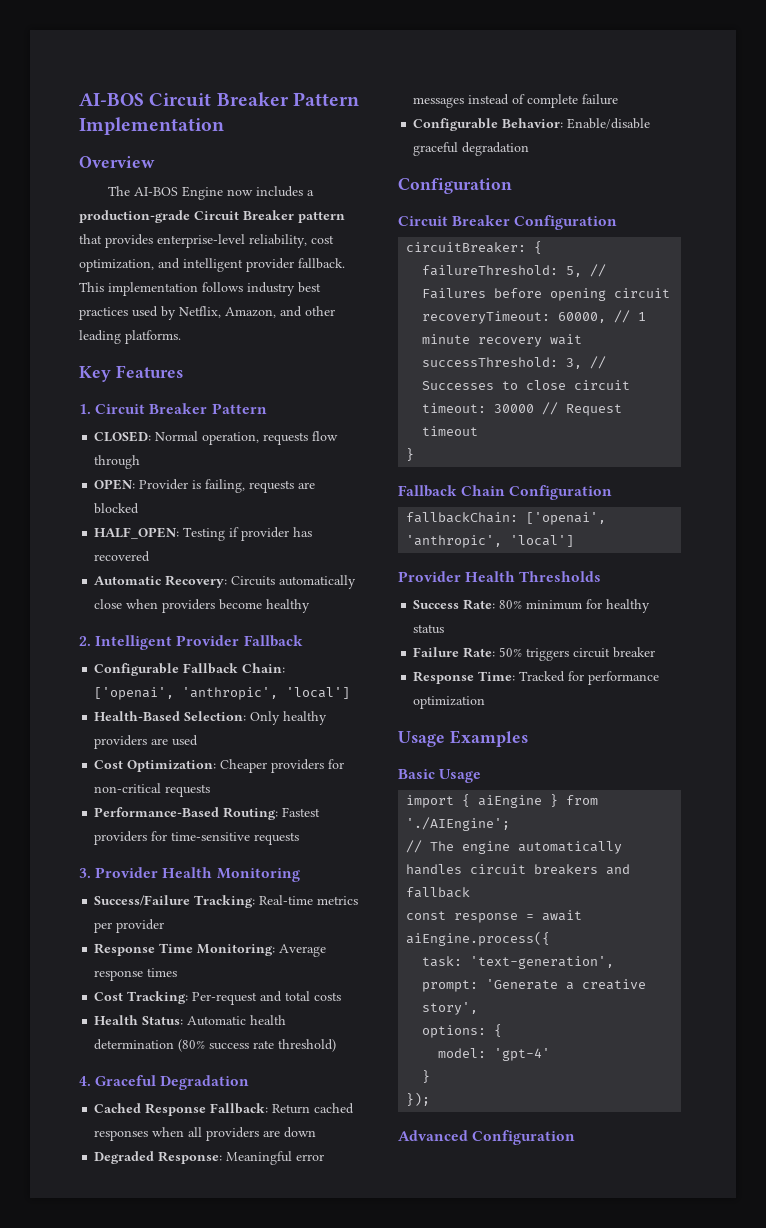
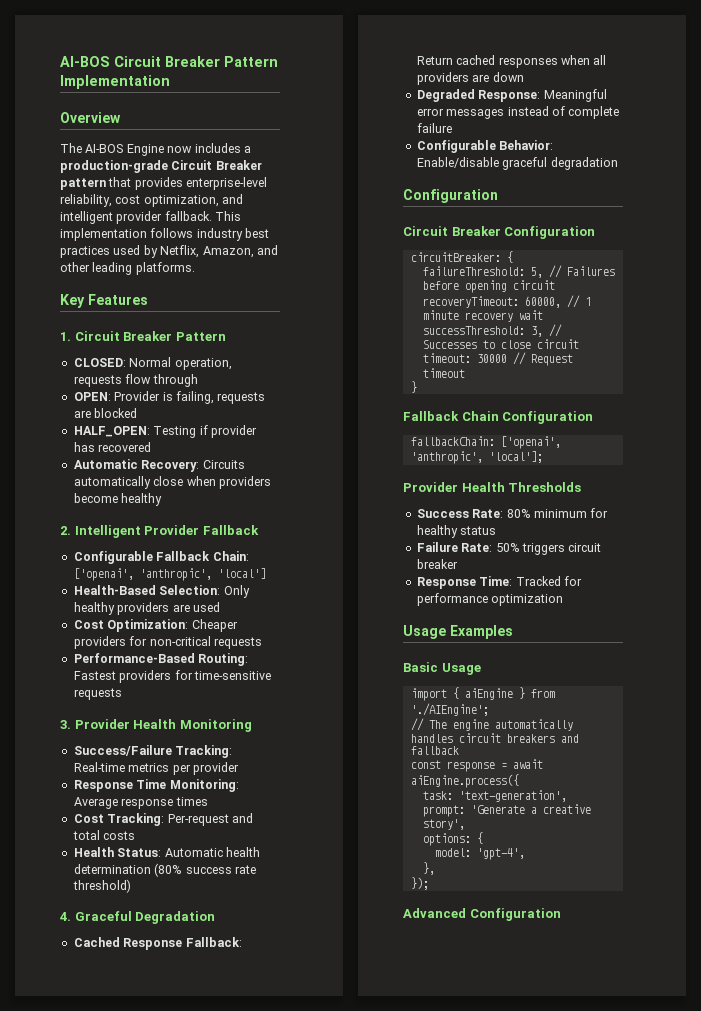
- fallbackChain: ['openai', 'anthropic', 'local']
+ fallbackChain: ['openai', 'anthropic', 'local'];
- model: 'gpt-4'
- }
+ model: 'gpt-4',
+ },

